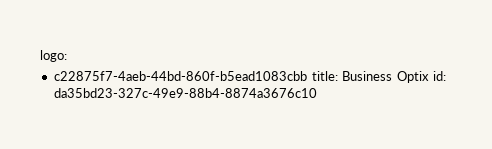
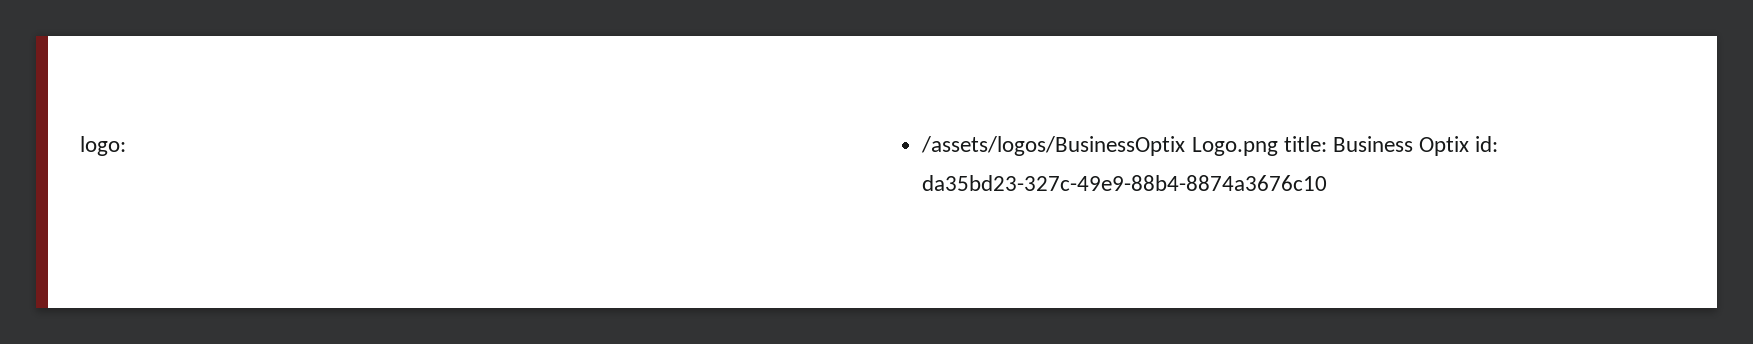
- c22875f7-4aeb-44bd-860f-b5ead1083cbb title: Business Optix id: da35bd23-327c-49e9-88b4-8874a3676c10
+ /assets/logos/BusinessOptix Logo.png title: Business Optix id: da35bd23-327c-49e9-88b4-8874a3676c10

